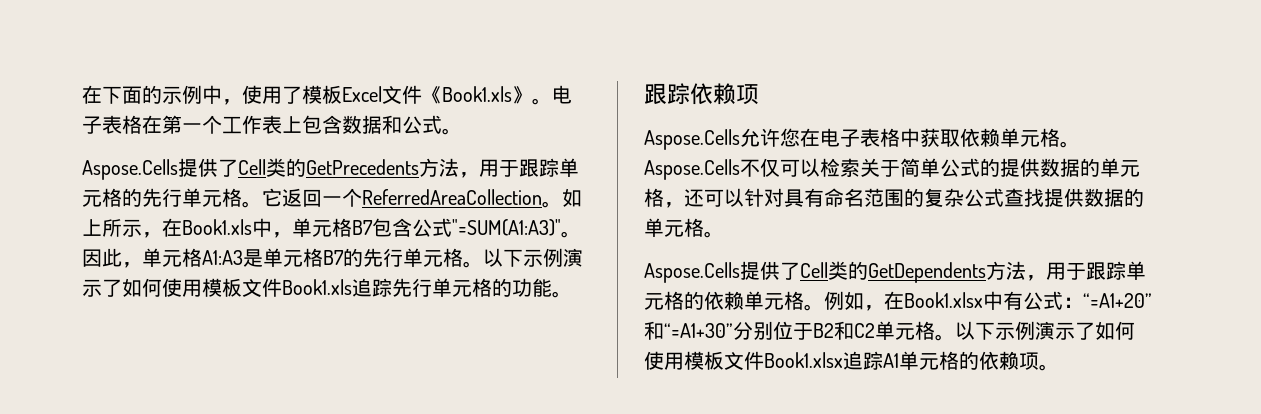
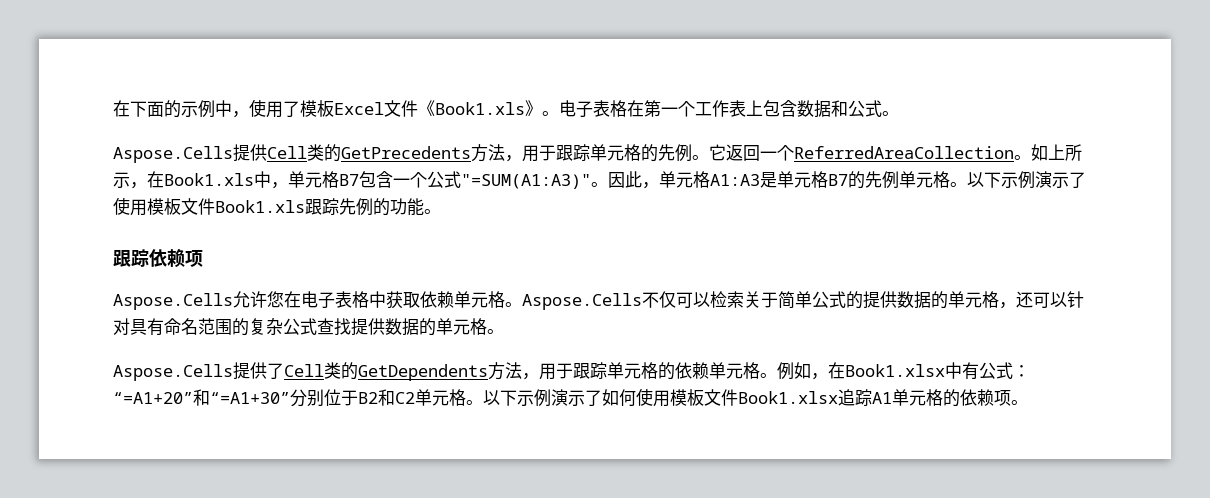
- Aspose.Cells提供了Cell类的GetPrecedents方法，用于跟踪单元格的先行单元格。
+ Aspose.Cells提供Cell类的GetPrecedents方法，用于跟踪单元格的先例。
- 如上所示，在Book1.xls中，单元格B7包含公式"=SUM(A1:A3)"。
+ 如上所示，在Book1.xls中，单元格B7包含一个公式"=SUM(A1:A3)"。
- 因此，单元格A1:A3是单元格B7的先行单元格。以下示例演示了如何使用模板文件Book1.xls追踪先行单元格的功能。
+ 因此，单元格A1:A3是单元格B7的先例单元格。以下示例演示了使用模板文件Book1.xls跟踪先例的功能。

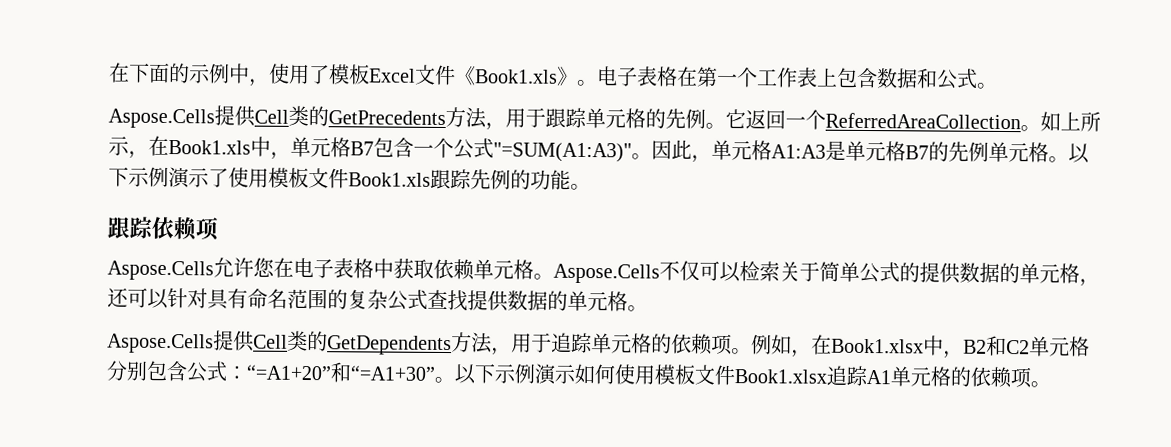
- Aspose.Cells提供了Cell类的GetDependents方法，用于跟踪单元格的依赖单元格。
+ Aspose.Cells提供Cell类的GetDependents方法，用于追踪单元格的依赖项。
- 例如，在Book1.xlsx中有公式：“=A1+20”和“=A1+30”分别位于B2和C2单元格。以下示例演示了如何使用模板文件Book1.xlsx追踪A1单元格的依赖项。
+ 例如，在Book1.xlsx中，B2和C2单元格分别包含公式：“=A1+20”和“=A1+30”。以下示例演示如何使用模板文件Book1.xlsx追踪A1单元格的依赖项。

